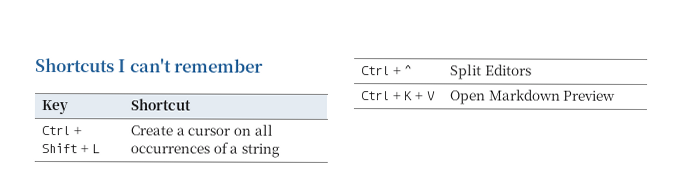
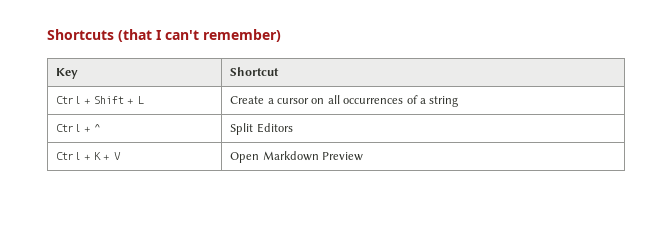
- Shortcuts I can't remember
+ Shortcuts (that I can't remember)

